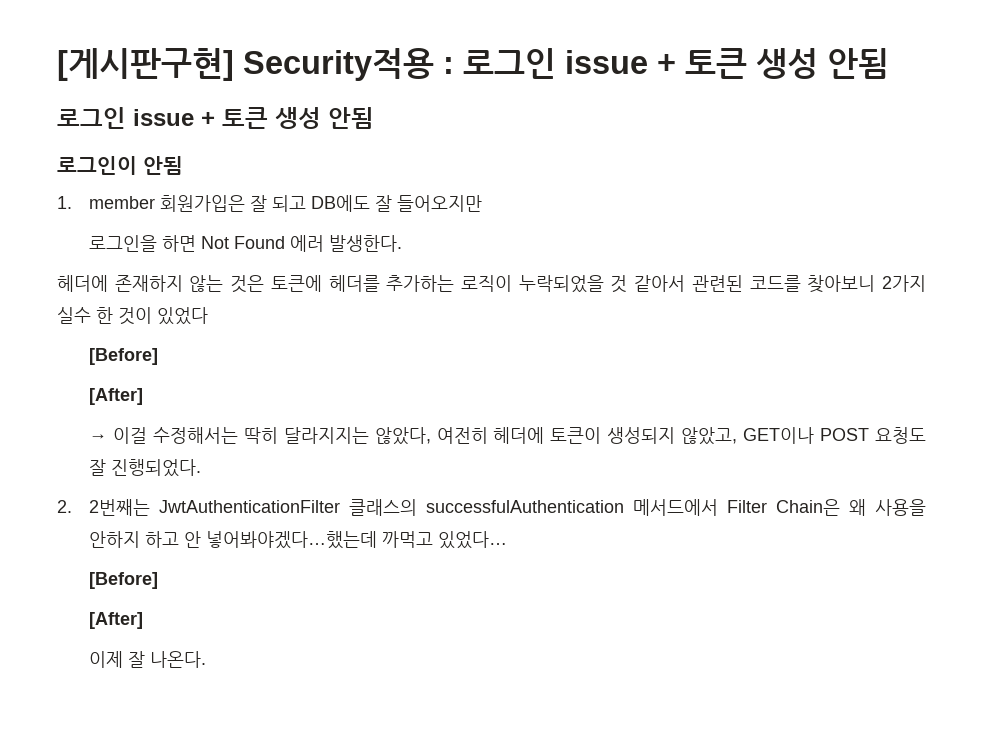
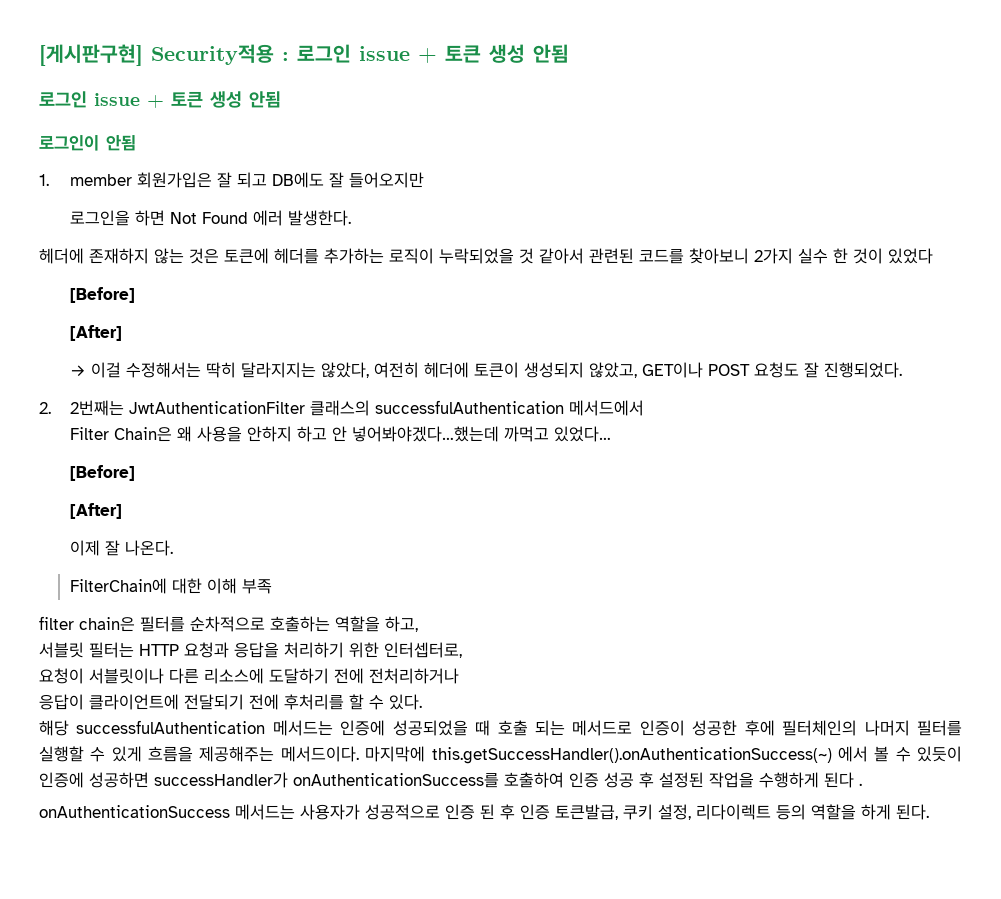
- 2. 2번째는 JwtAuthenticationFilter 클래스의 successfulAuthentication 메서드에서 Filter Chain은 왜 사용을 안하지 하고 안 넣어봐야겠다…했는데 까먹고 있었다…
+ 2. 2번째는 JwtAuthenticationFilter 클래스의 successfulAuthentication 메서드에서
+ Filter Chain은 왜 사용을 안하지 하고 안 넣어봐야겠다…했는데 까먹고 있었다…
+ FilterChain에 대한 이해 부족
+ filter chain은 필터를 순차적으로 호출하는 역할을 하고,
+ 서블릿 필터는 HTTP 요청과 응답을 처리하기 위한 인터셉터로,
+ 요청이 서블릿이나 다른 리소스에 도달하기 전에 전처리하거나
+ 응답이 클라이언트에 전달되기 전에 후처리를 할 수 있다.
+ 해당 successfulAuthentication 메서드는 인증에 성공되었을 때 호출 되는 메서드로 인증이 성공한 후에 필터체인의 나머지 필터를 실행할 수 있게 흐름을 제공해주는 메서드이다. 마지막에 this.getSuccessHandler().onAuthenticationSuccess(~) 에서 볼 수 있듯이 인증에 성공하면 successHandler가 onAuthenticationSuccess를 호출하여 인증 성공 후 설정된 작업을 수행하게 된다 .
+ onAuthenticationSuccess 메서드는 사용자가 성공적으로 인증 된 후 인증 토큰발급, 쿠키 설정, 리다이렉트 등의 역할을 하게 된다.

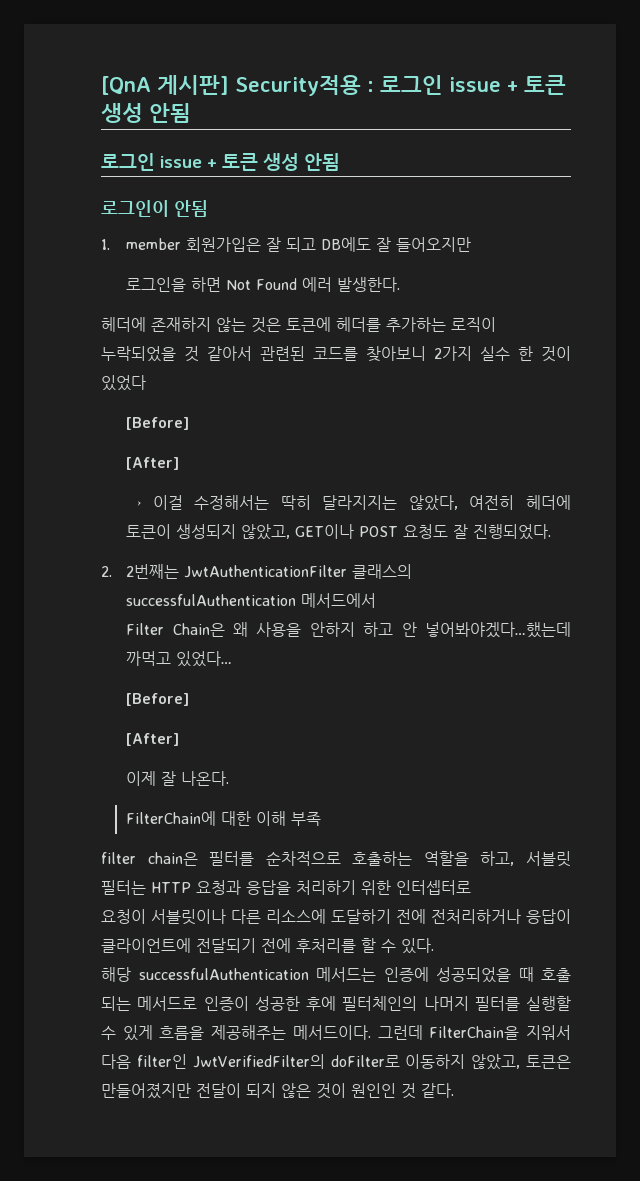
- [게시판구현] Security적용 : 로그인 issue + 토큰 생성 안됨
+ [QnA 게시판] Security적용 : 로그인 issue + 토큰 생성 안됨
- filter chain은 필터를 순차적으로 호출하는 역할을 하고,
- 서블릿 필터는 HTTP 요청과 응답을 처리하기 위한 인터셉터로,
+ filter chain은 필터를 순차적으로 호출하는 역할을 하고, 서블릿 필터는 HTTP 요청과 응답을 처리하기 위한 인터셉터로
- 요청이 서블릿이나 다른 리소스에 도달하기 전에 전처리하거나
- 응답이 클라이언트에 전달되기 전에 후처리를 할 수 있다.
+ 요청이 서블릿이나 다른 리소스에 도달하기 전에 전처리하거나 응답이 클라이언트에 전달되기 전에 후처리를 할 수 있다.
- 마지막에 this.getSuccessHandler().onAuthenticationSuccess(~) 에서 볼 수 있듯이 인증에 성공하면 successHandler가 onAuthenticationSuccess를 호출하여 인증 성공 후 설정된 작업을 수행하게 된다 .
- onAuthenticationSuccess 메서드는 사용자가 성공적으로 인증 된 후 인증 토큰발급, 쿠키 설정, 리다이렉트 등의 역할을 하게 된다.
+ 그런데 FilterChain을 지워서 다음 filter인 JwtVerifiedFilter의 doFilter로 이동하지 않았고, 토큰은 만들어졌지만 전달이 되지 않은 것이 원인인 것 같다.

